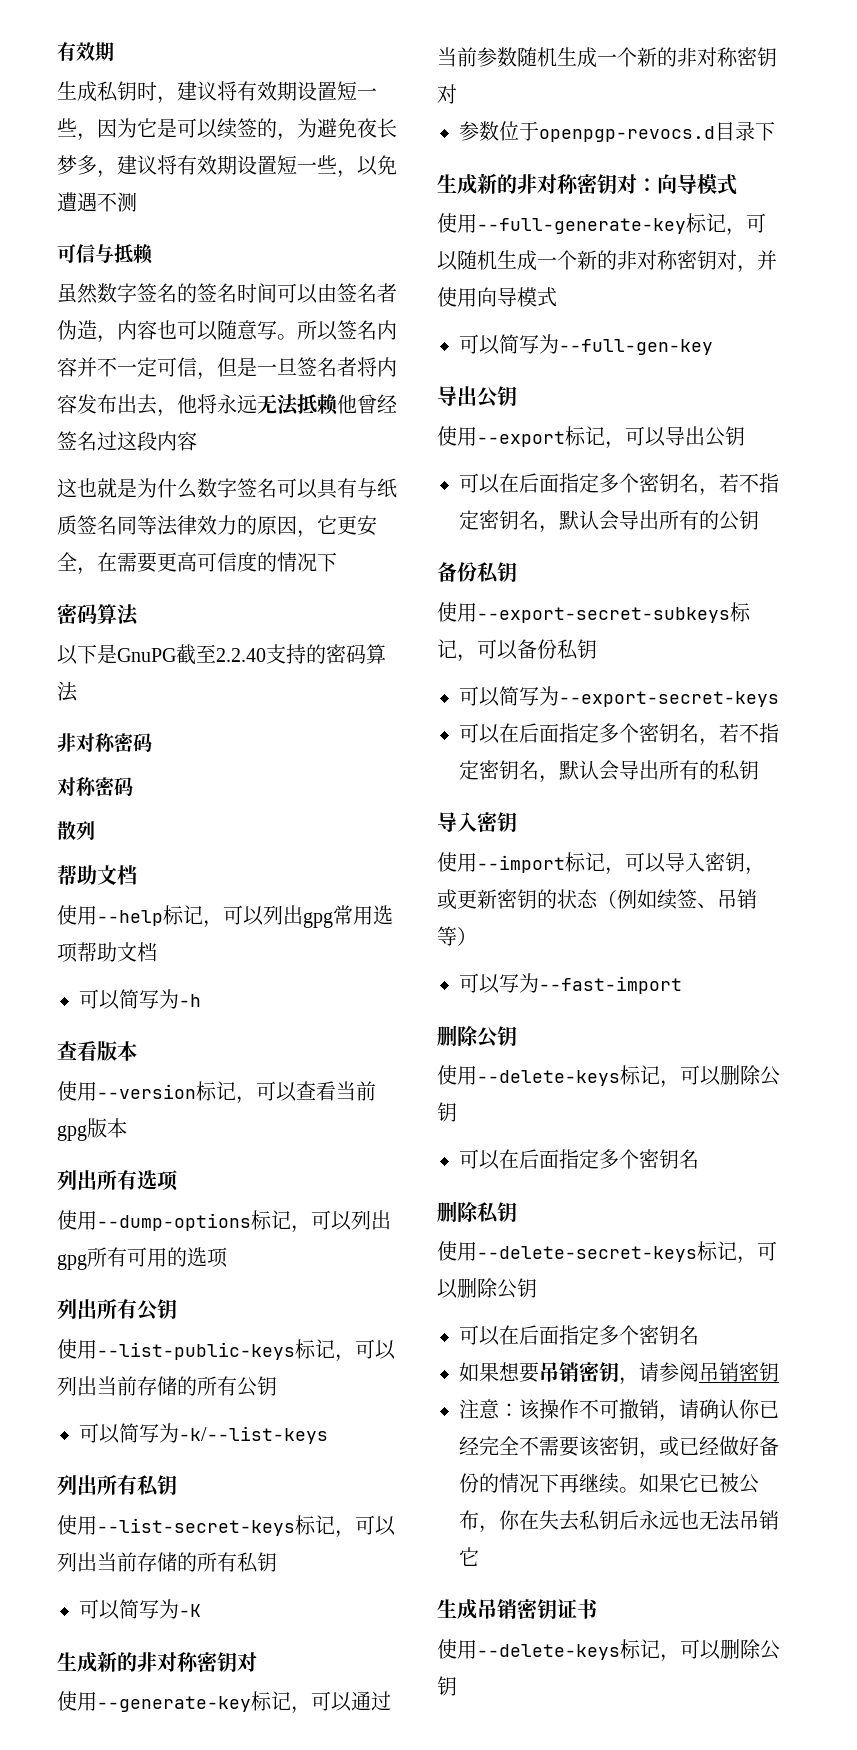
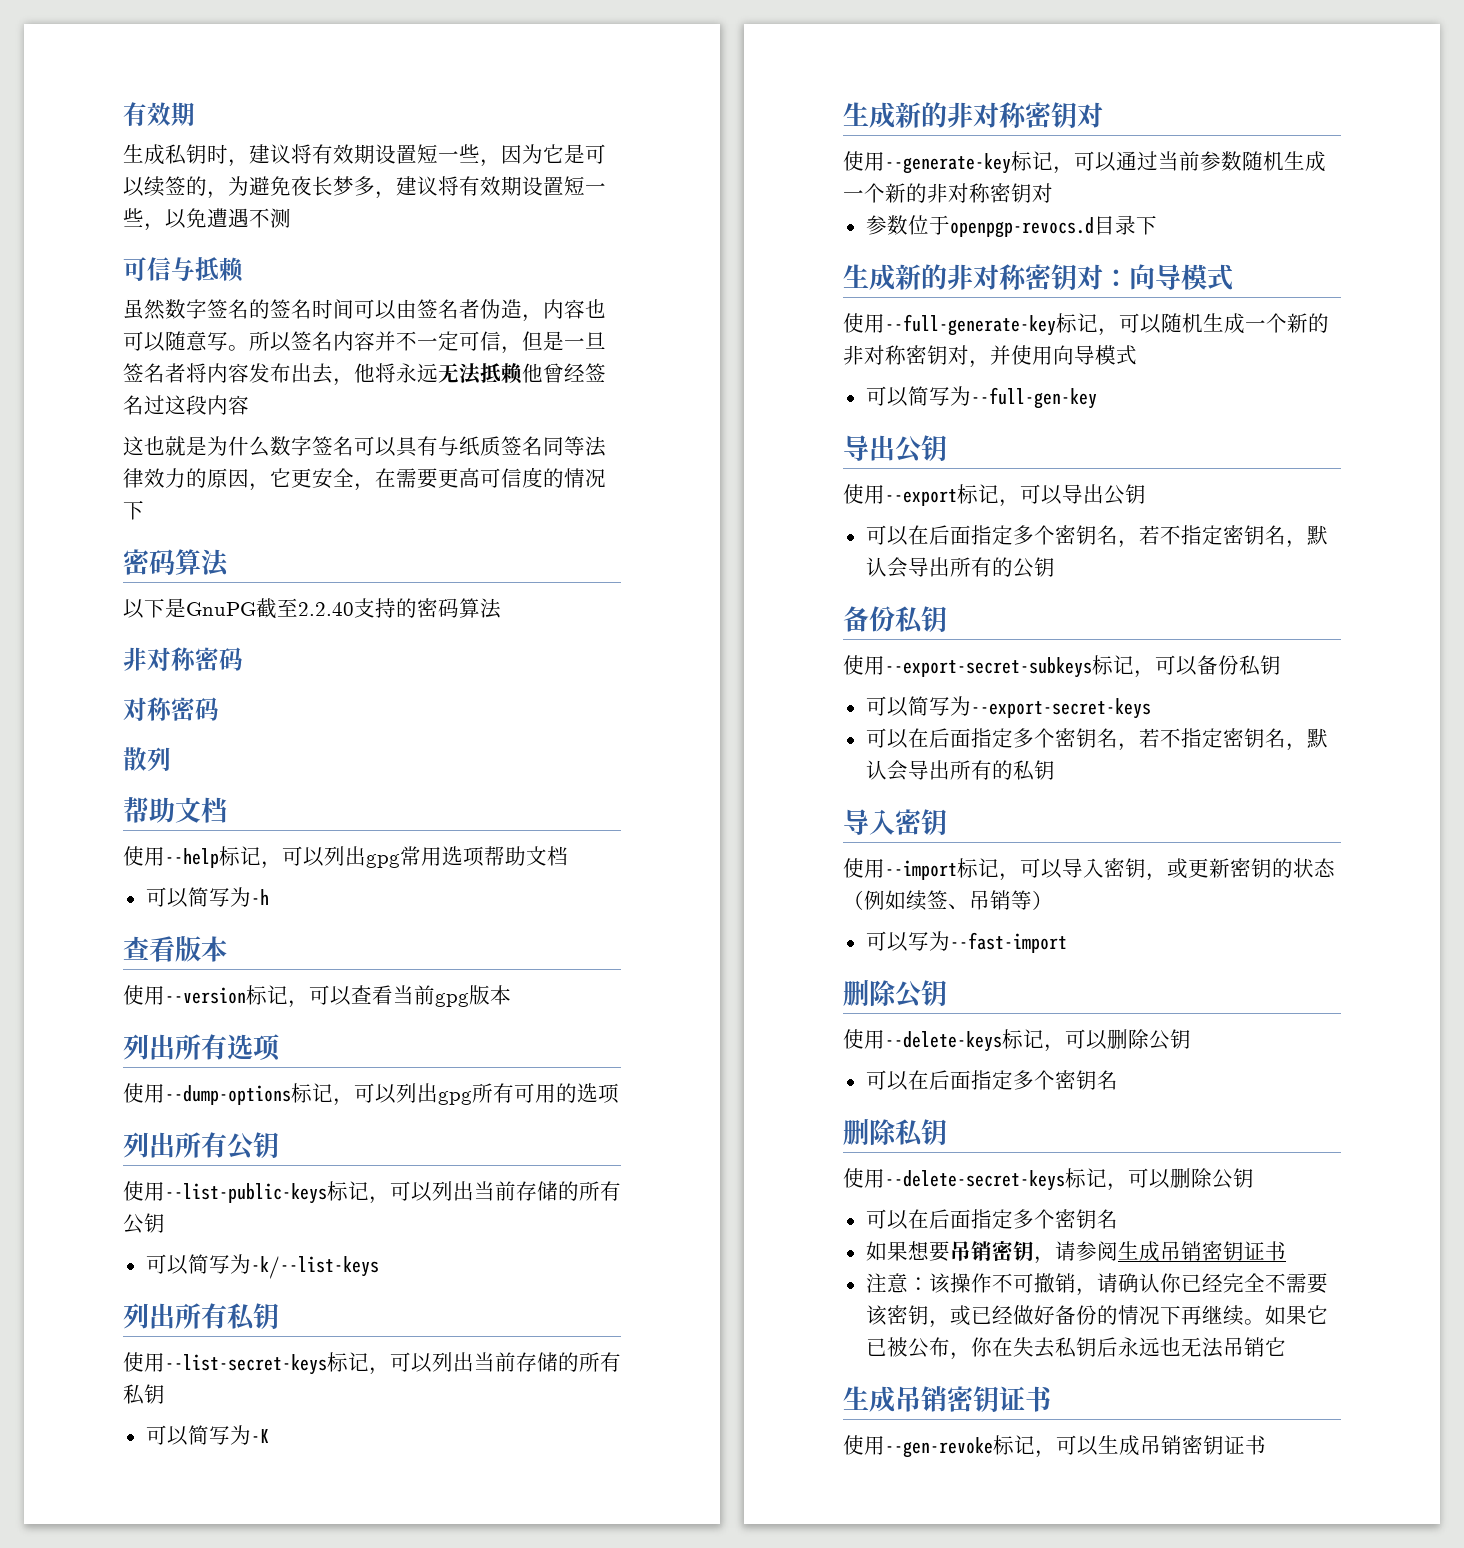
- 如果想要吊销密钥，请参阅吊销密钥
+ 如果想要吊销密钥，请参阅生成吊销密钥证书
  如果它已被公布，你在失去私钥后永远也无法吊销它
  生成吊销密钥证书
- 使用--delete-keys标记，可以删除公钥
+ 使用--gen-revoke标记，可以生成吊销密钥证书

